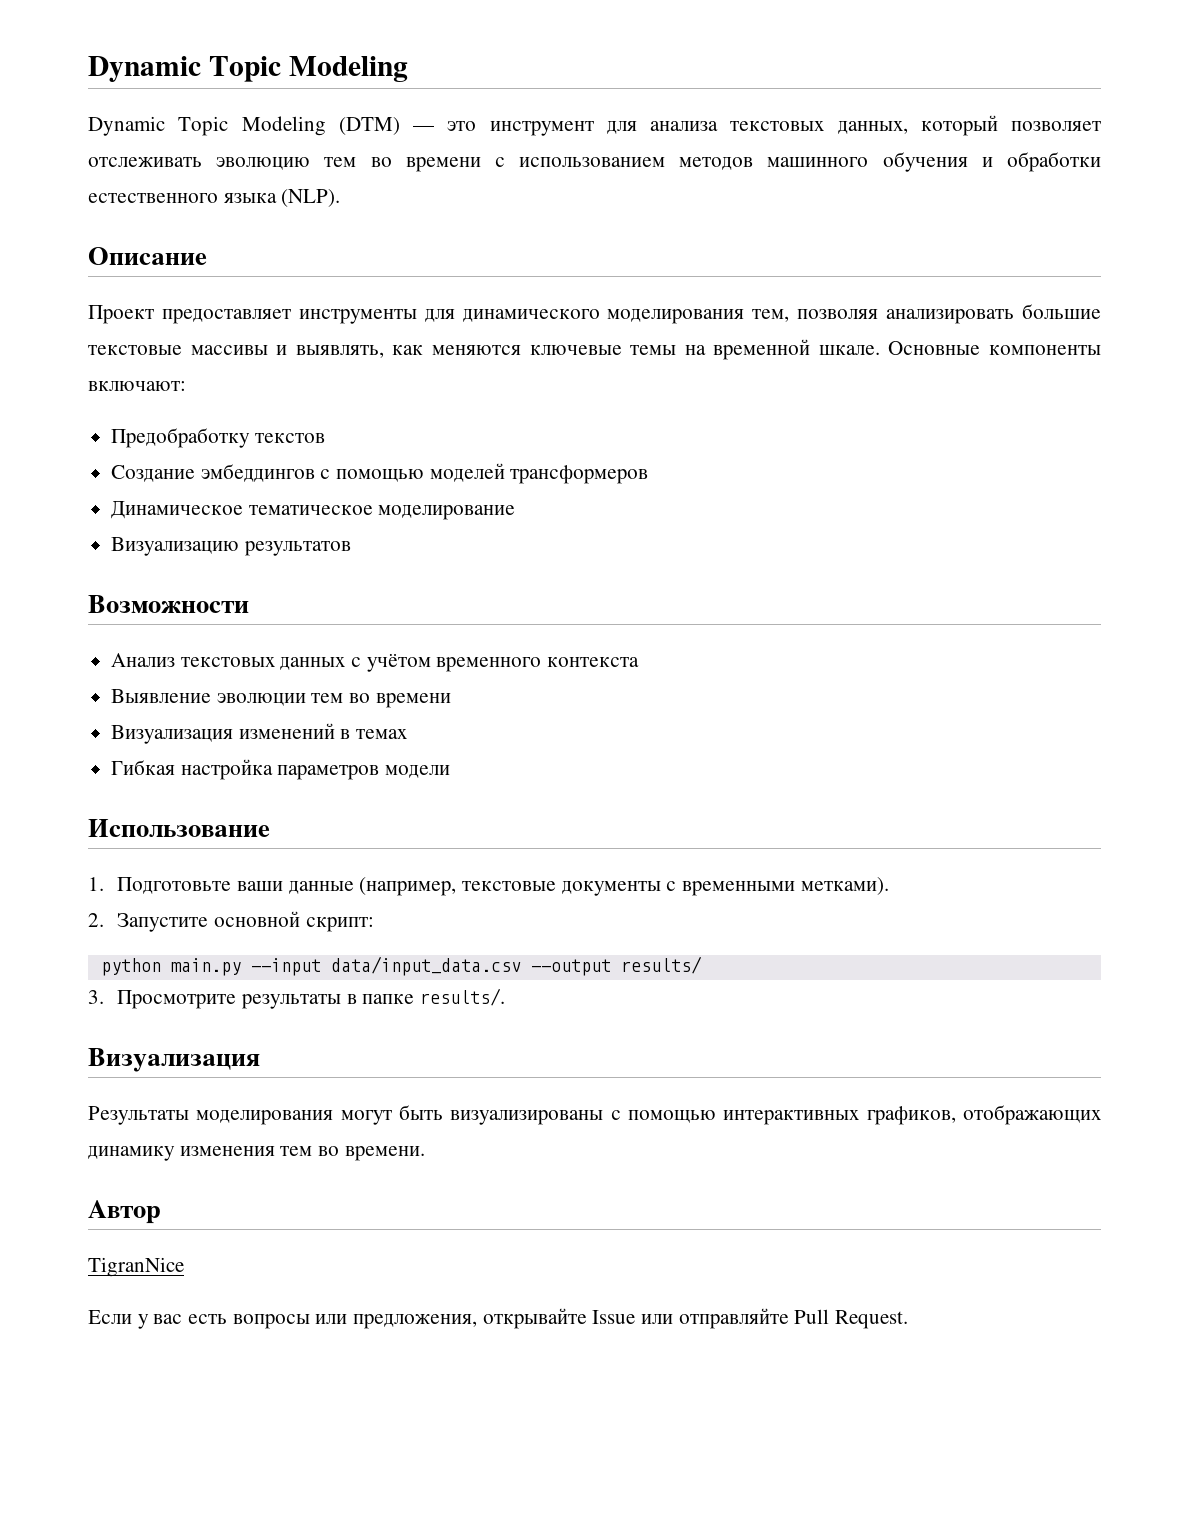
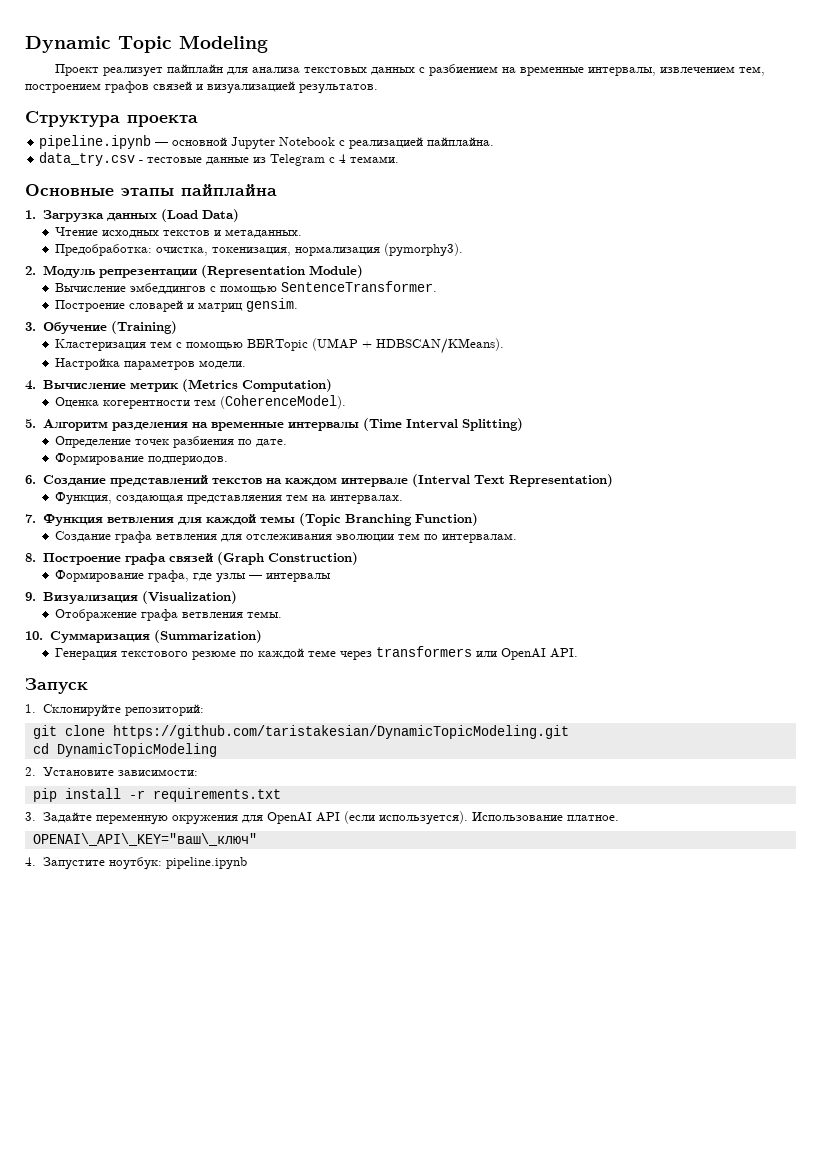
- Dynamic Topic Modeling (DTM) — это инструмент для анализа текстовых данных, который позволяет отслеживать эволюцию тем во времени с использованием методов машинного обучения и обработки естественного языка (NLP).
- Описание
- Проект предоставляет инструменты для динамического моделирования тем, позволяя анализировать большие текстовые массивы и выявлять, как меняются ключевые темы на временной шкале. Основные компоненты включают:
- Предобработку текстов
- Создание эмбеддингов с помощью моделей трансформеров
- Динамическое тематическое моделирование
- Визуализацию результатов
- Возможности
- Анализ текстовых данных с учётом временного контекста
- Выявление эволюции тем во времени
- Визуализация изменений в темах
- Гибкая настройка параметров модели
- Использование
- 1. Подготовьте ваши данные (например, текстовые документы с временными метками).
- 2. Запустите основной скрипт:
- python main.py --input data/input_data.csv --output results/
- 3. Просмотрите результаты в папке results/.
- Визуализация
- Результаты моделирования могут быть визуализированы с помощью интерактивных графиков, отображающих динамику изменения тем во времени.
- Автор
- TigranNice
- Если у вас есть вопросы или предложения, открывайте Issue или отправляйте Pull Request.
+ Проект реализует пайплайн для анализа текстовых данных с разбиением на временные интервалы, извлечением тем, построением графов связей и визуализацией результатов.
+ Структура проекта
+ pipeline.ipynb — основной Jupyter Notebook с реализацией пайплайна.
+ data_try.csv - тестовые данные из Telegram с 4 темами.
+ Основные этапы пайплайна
+ 1. Загрузка данных (Load Data)
+ Чтение исходных текстов и метаданных.
+ Предобработка: очистка, токенизация, нормализация (pymorphy3).
+ 2. Модуль репрезентации (Representation Module)
+ Вычисление эмбеддингов с помощью SentenceTransformer.
+ Построение словарей и матриц gensim.
+ 3. Обучение (Training)
+ Кластеризация тем с помощью BERTopic (UMAP + HDBSCAN/KMeans).
+ Настройка параметров модели.
+ 4. Вычисление метрик (Metrics Computation)
+ Оценка когерентности тем (CoherenceModel).
+ 5. Алгоритм разделения на временные интервалы (Time Interval Splitting)
+ Определение точек разбиения по дате.
+ Формирование подпериодов.
+ 6. Создание представлений текстов на каждом интервале (Interval Text Representation)
+ Функция, создающая представляения тем на интервалах.
+ 7. Функция ветвления для каждой темы (Topic Branching Function)
+ Создание графа ветвления для отслеживания эволюции тем по интервалам.
+ 8. Построение графа связей (Graph Construction)
+ Формирование графа, где узлы — интервалы
+ 9. Визуализация (Visualization)
+ Отображение графа ветвления темы.
+ 10. Суммаризация (Summarization)
+ Генерация текстового резюме по каждой теме через transformers или OpenAI API.
+ Запуск
+ 1. Склонируйте репозиторий:
+ git clone https://github.com/taristakesian/DynamicTopicModeling.git
+ cd DynamicTopicModeling
+ 2. Установите зависимости:
+ pip install -r requirements.txt
+ 3. Задайте переменную окружения для OpenAI API (если используется). Использование платное.
+ OPENAI\_API\_KEY="ваш\_ключ"
+ 4. Запустите ноутбук: pipeline.ipynb

